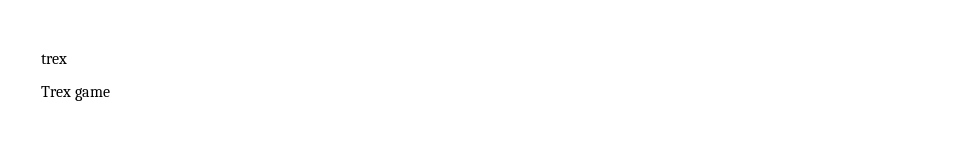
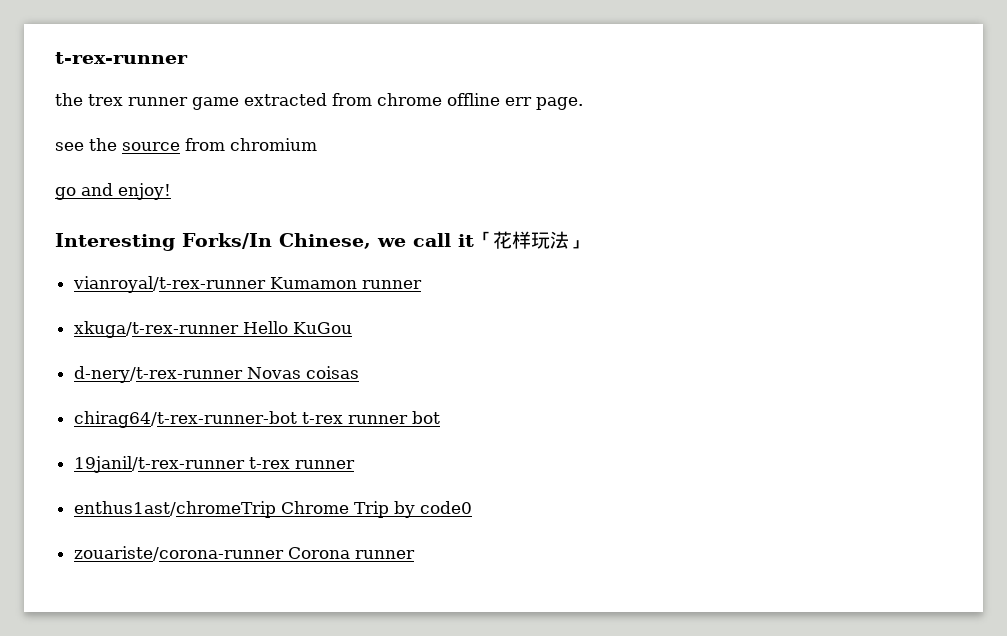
- trex
- Trex game
+ t-rex-runner
+ the trex runner game extracted from chrome offline err page.
+ see the source from chromium
+ go and enjoy!
+ Interesting Forks/In Chinese, we call it「花样玩法」
+ vianroyal/t-rex-runner Kumamon runner
+ xkuga/t-rex-runner Hello KuGou
+ d-nery/t-rex-runner Novas coisas
+ chirag64/t-rex-runner-bot t-rex runner bot
+ 19janil/t-rex-runner t-rex runner
+ enthus1ast/chromeTrip Chrome Trip by code0
+ zouariste/corona-runner Corona runner

